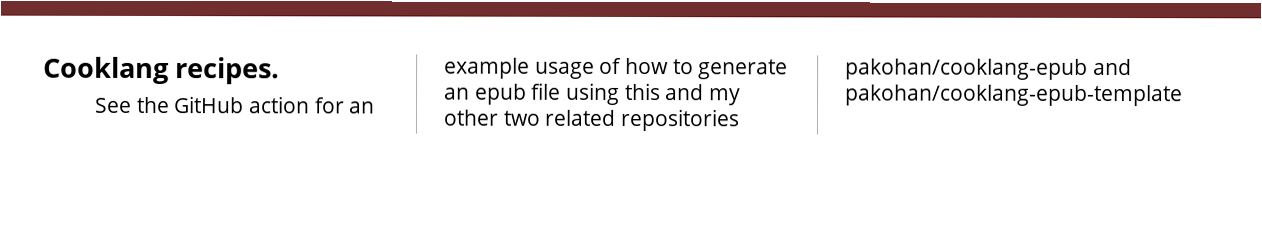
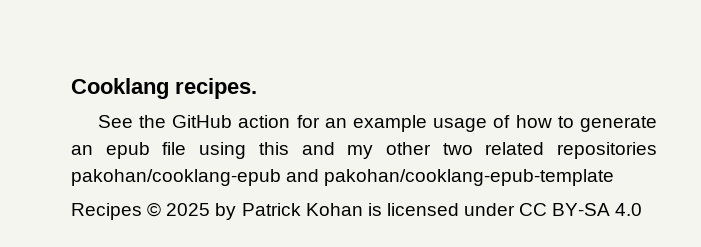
+ Recipes © 2025 by Patrick Kohan is licensed under CC BY-SA 4.0

